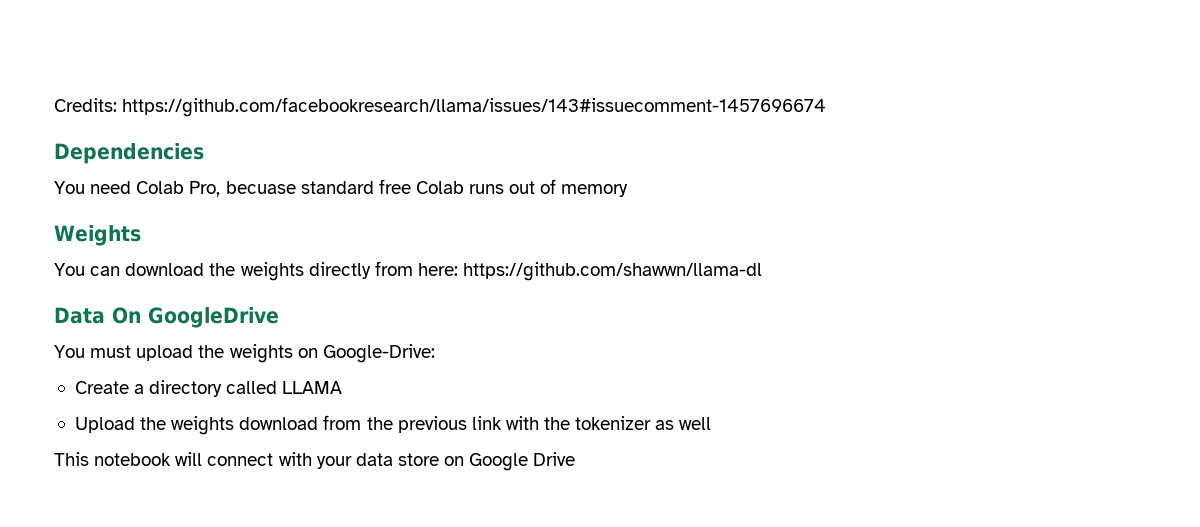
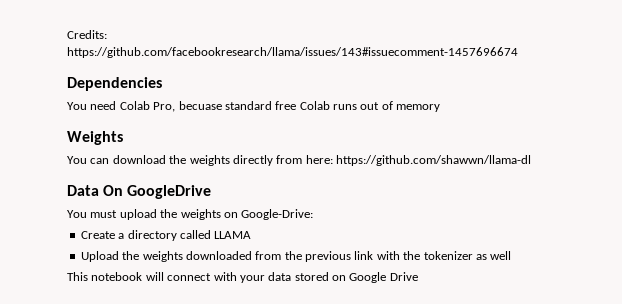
- Upload the weights download from the previous link with the tokenizer as well
+ Upload the weights downloaded from the previous link with the tokenizer as well
- This notebook will connect with your data store on Google Drive
+ This notebook will connect with your data stored on Google Drive

